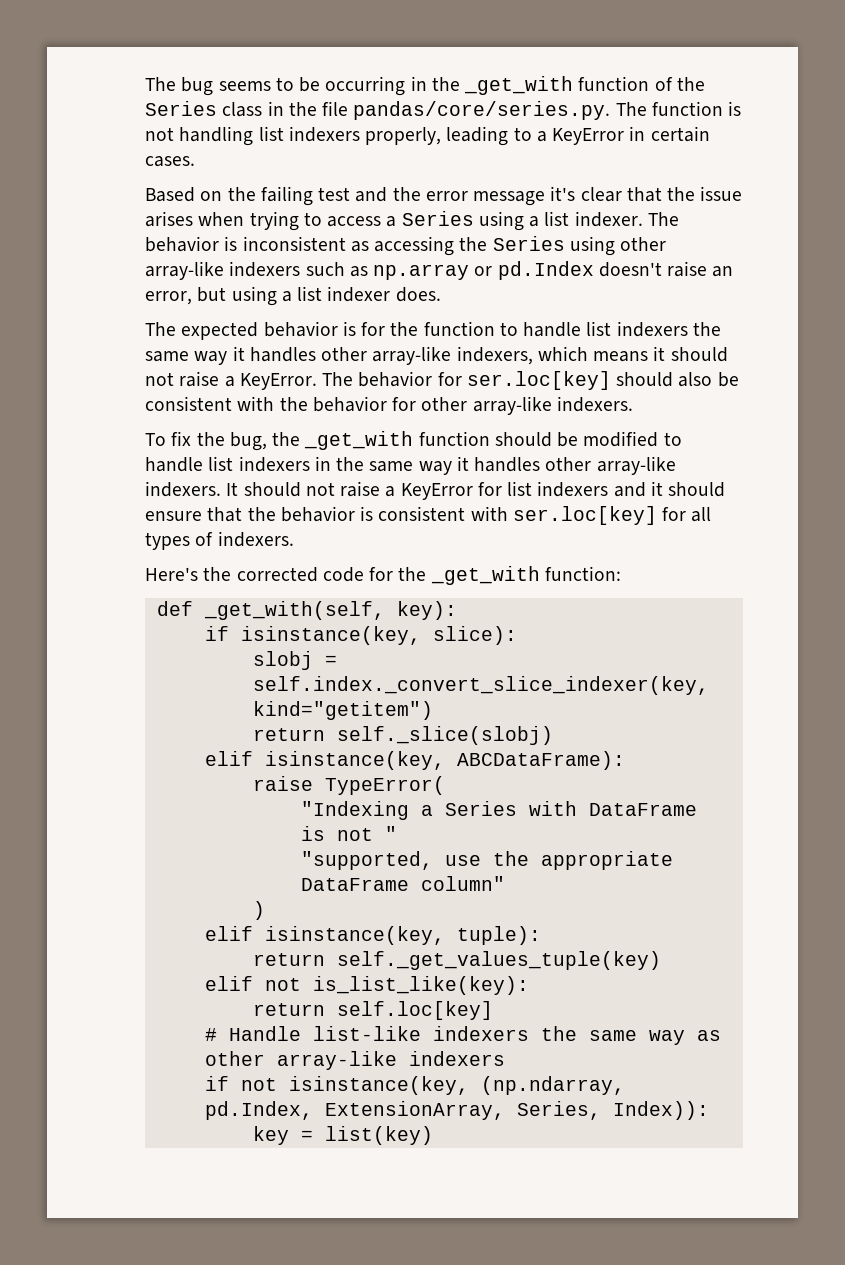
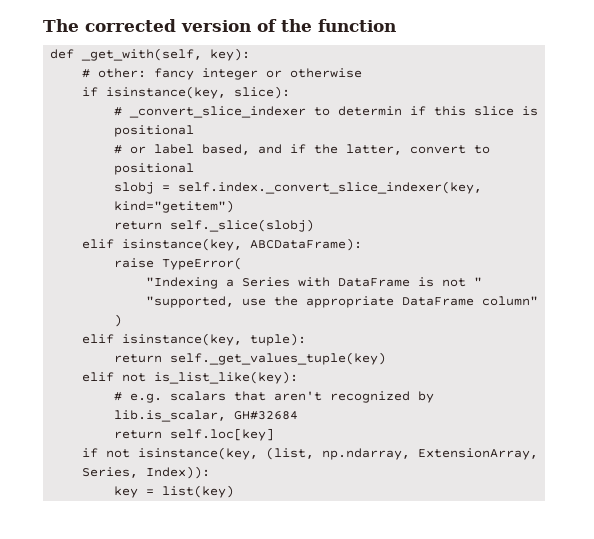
- The bug seems to be occurring in the _get_with function of the Series class in the file pandas/core/series.py. The function is not handling list indexers properly, leading to a KeyError in certain cases.
- Based on the failing test and the error message it's clear that the issue arises when trying to access a Series using a list indexer. The behavior is inconsistent as accessing the Series using other array-like indexers such as np.array or pd.Index doesn't raise an error, but using a list indexer does.
- The expected behavior is for the function to handle list indexers the same way it handles other array-like indexers, which means it should not raise a KeyError. The behavior for ser.loc[key] should also be consistent with the behavior for other array-like indexers.
- To fix the bug, the _get_with function should be modified to handle list indexers in the same way it handles other array-like indexers. It should not raise a KeyError for list indexers and it should ensure that the behavior is consistent with ser.loc[key] for all types of indexers.
- Here's the corrected code for the _get_with function:
+ The corrected version of the function
  def _get_with(self, key):
+ # other: fancy integer or otherwise
  if isinstance(key, slice):
+ # _convert_slice_indexer to determin if this slice is positional
+ # or label based, and if the latter, convert to positional
+ # e.g. scalars that aren't recognized by lib.is_scalar, GH#32684
  return self.loc[key]
- # Handle list-like indexers the same way as other array-like indexers
- if not isinstance(key, (np.ndarray, pd.Index, ExtensionArray, Series, Index)):
+ if not isinstance(key, (list, np.ndarray, ExtensionArray, Series, Index)):

